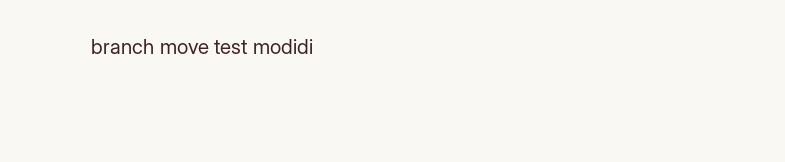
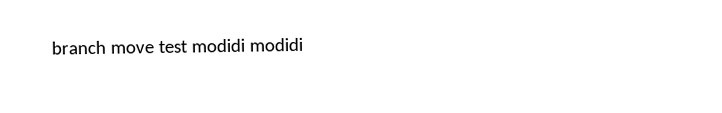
- branch move test modidi
+ branch move test modidi modidi

